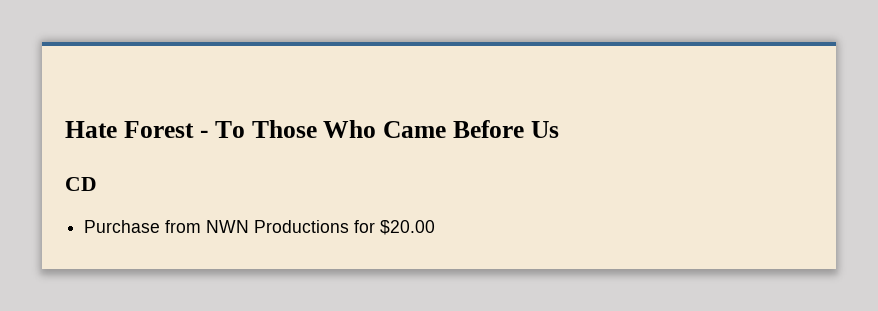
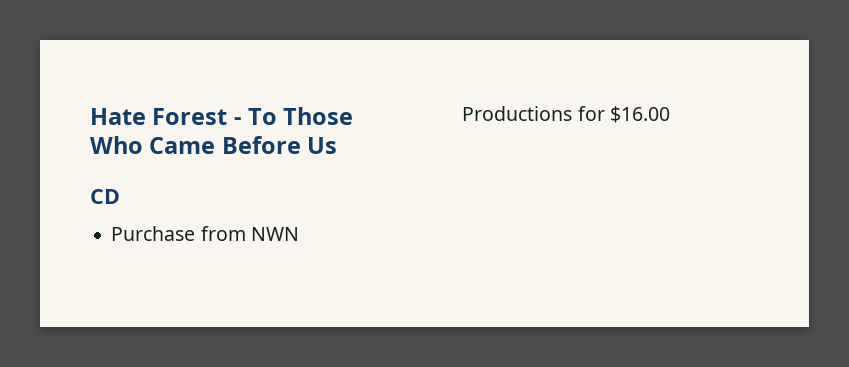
- Purchase from NWN Productions for $20.00
+ Purchase from NWN Productions for $16.00

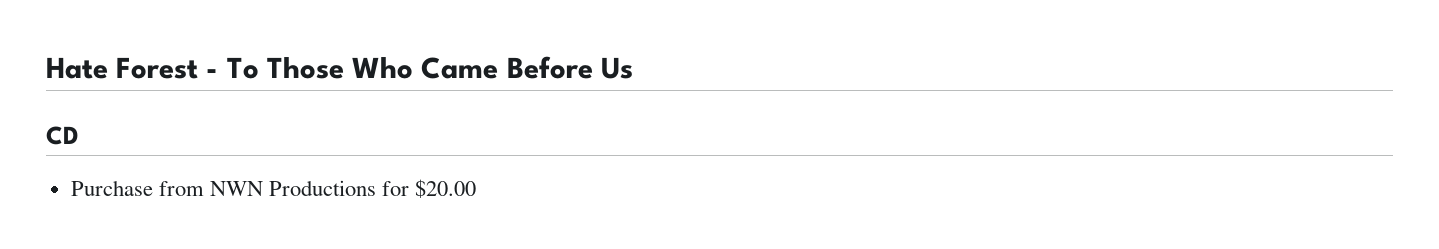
- Purchase from NWN Productions for $16.00
+ Purchase from NWN Productions for $20.00

